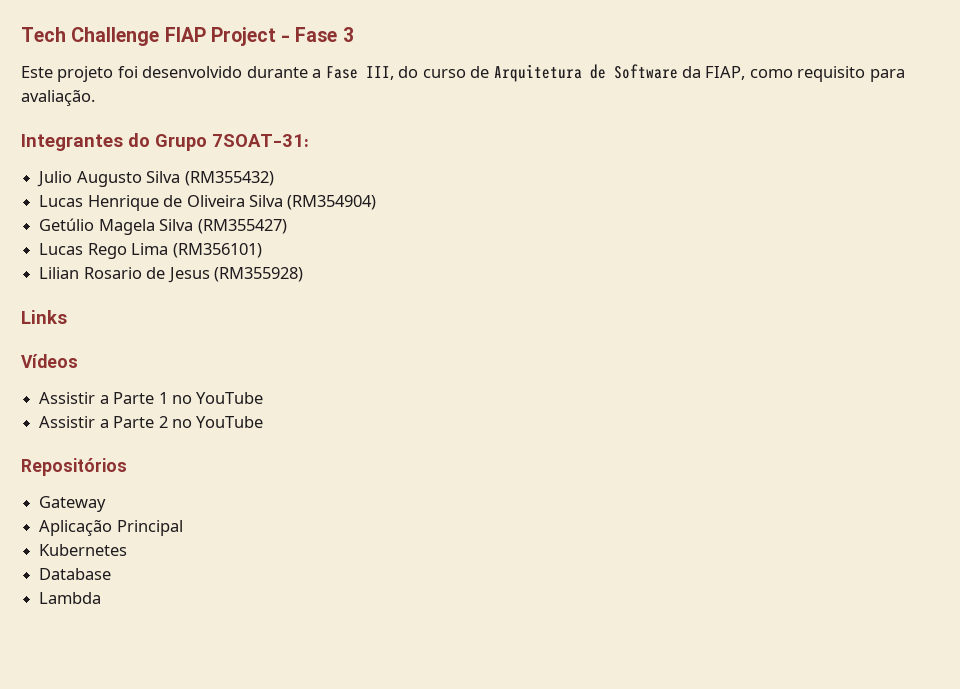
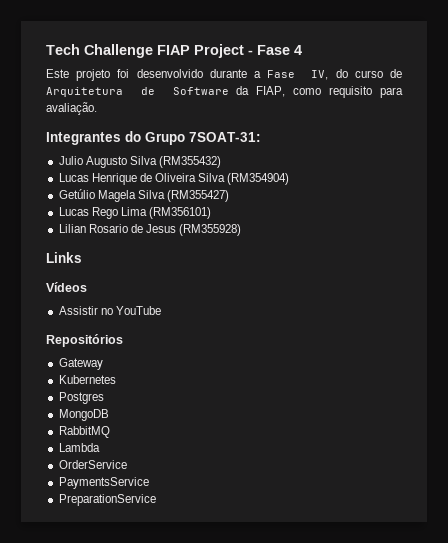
- Tech Challenge FIAP Project - Fase 3
+ Tech Challenge FIAP Project - Fase 4
- Este projeto foi desenvolvido durante a Fase III, do curso de Arquitetura de Software da FIAP, como requisito para avaliação.
+ Este projeto foi desenvolvido durante a Fase IV, do curso de Arquitetura de Software da FIAP, como requisito para avaliação.
- Assistir a Parte 1 no YouTube
- Assistir a Parte 2 no YouTube
+ Assistir no YouTube
- Aplicação Principal
- Database
+ Postgres
+ MongoDB
+ RabbitMQ
  Lambda
+ OrderService
+ PaymentsService
+ PreparationService

